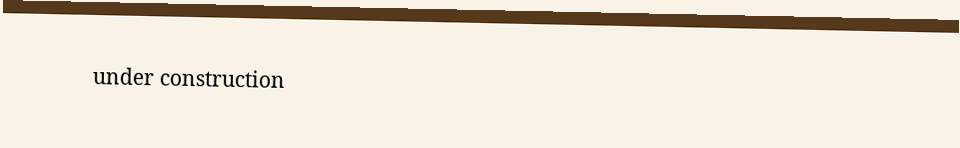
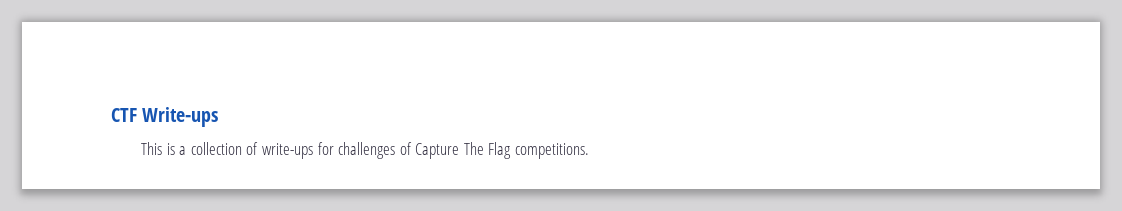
- under construction
+ CTF Write-ups
+ This is a collection of write-ups for challenges of Capture The Flag competitions.

